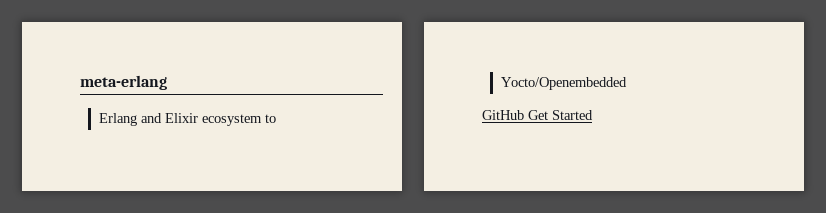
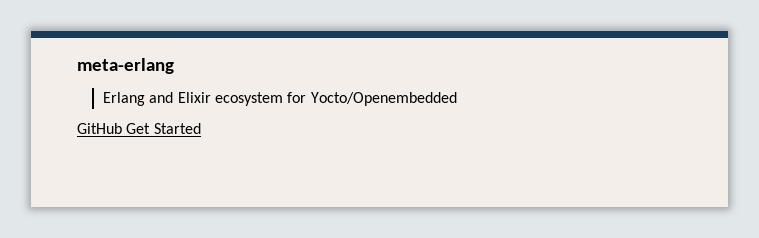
- Erlang and Elixir ecosystem to Yocto/Openembedded
+ Erlang and Elixir ecosystem for Yocto/Openembedded

